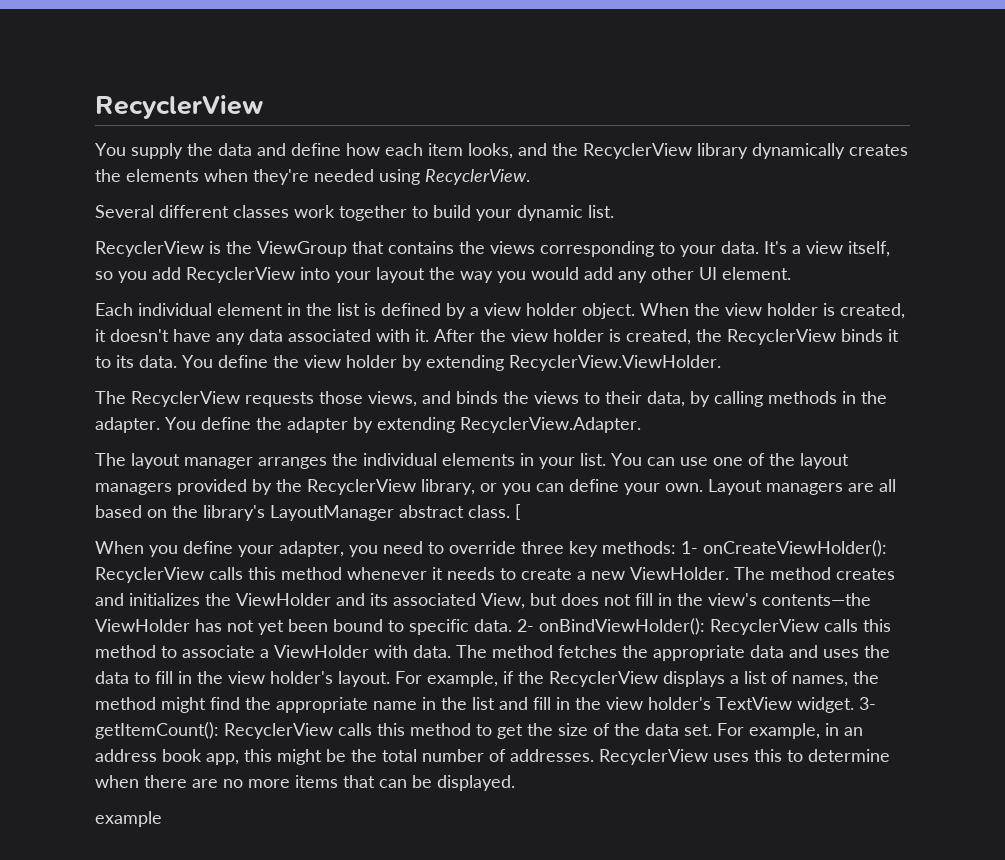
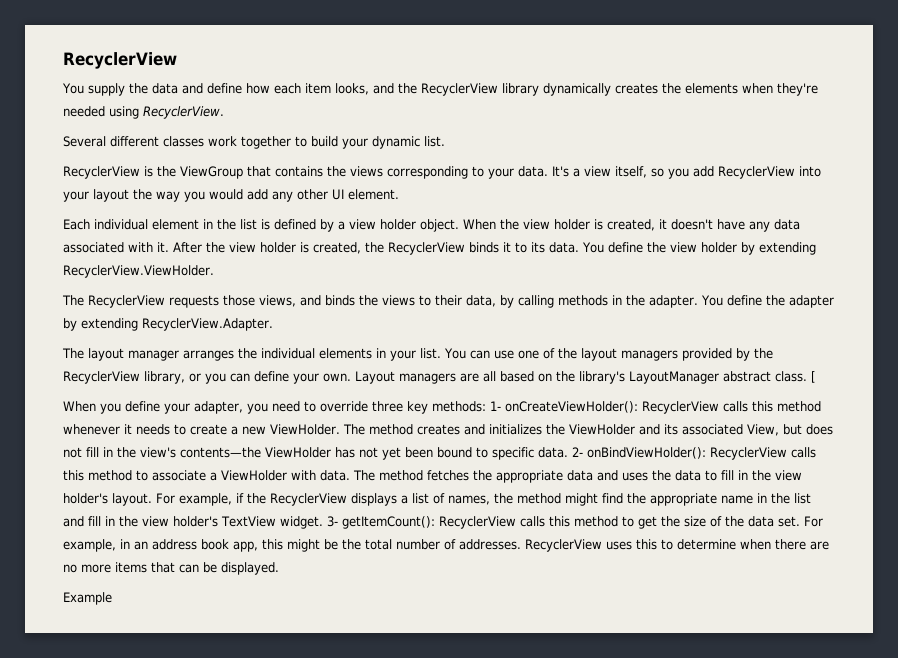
- example
+ Example

